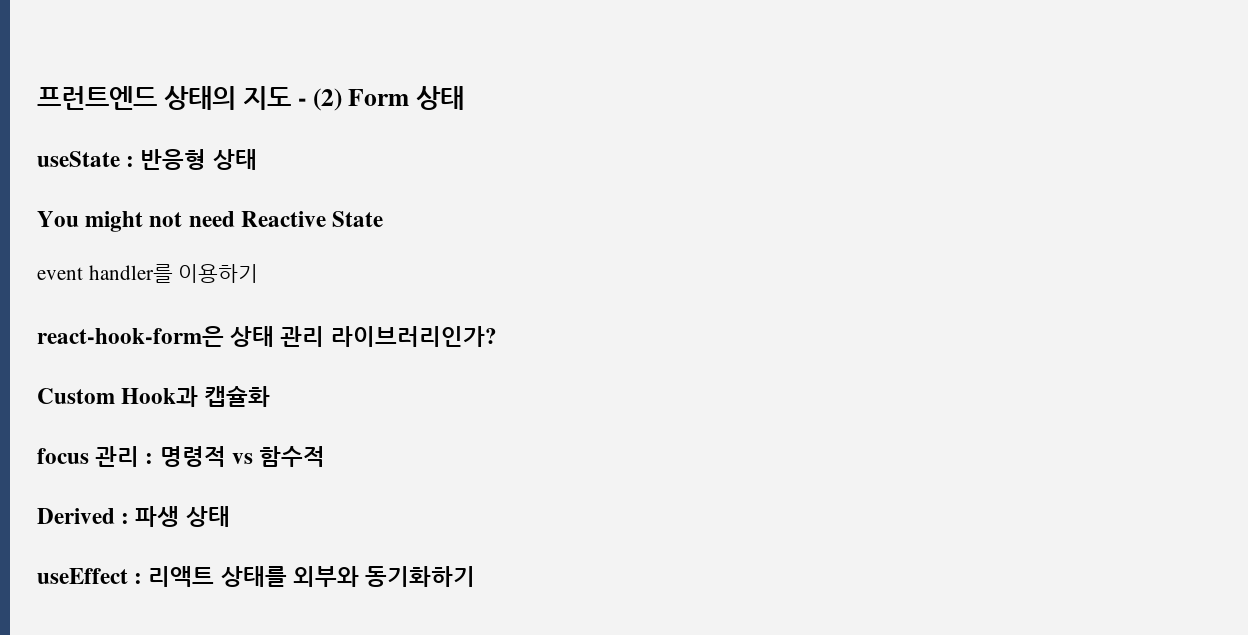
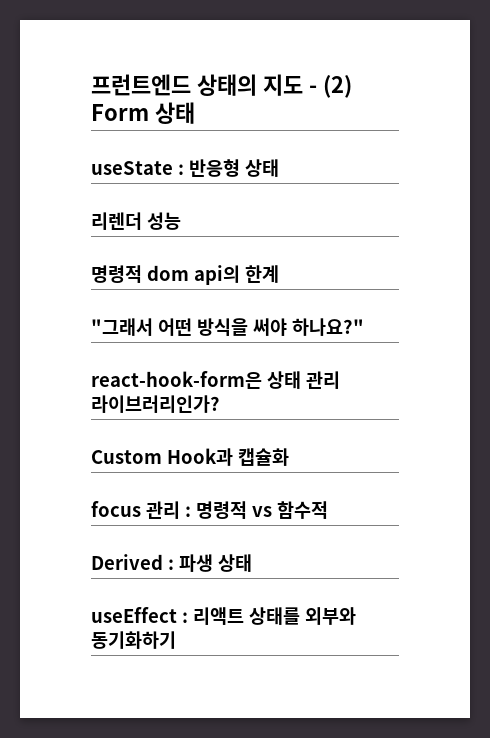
- You might not need Reactive State
- event handler를 이용하기
+ 리렌더 성능
+ 명령적 dom api의 한계
+ "그래서 어떤 방식을 써야 하나요?"

